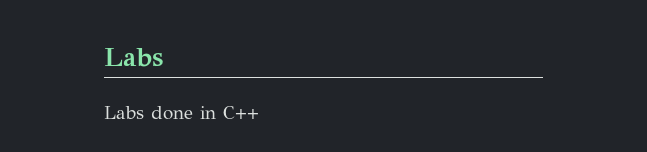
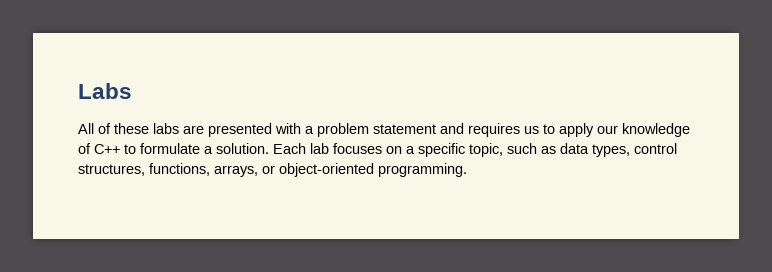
- Labs done in C++
+ All of these labs are presented with a problem statement and requires us to apply our knowledge of C++ to formulate a solution. Each lab focuses on a specific topic, such as data types, control structures, functions, arrays, or object-oriented programming.

